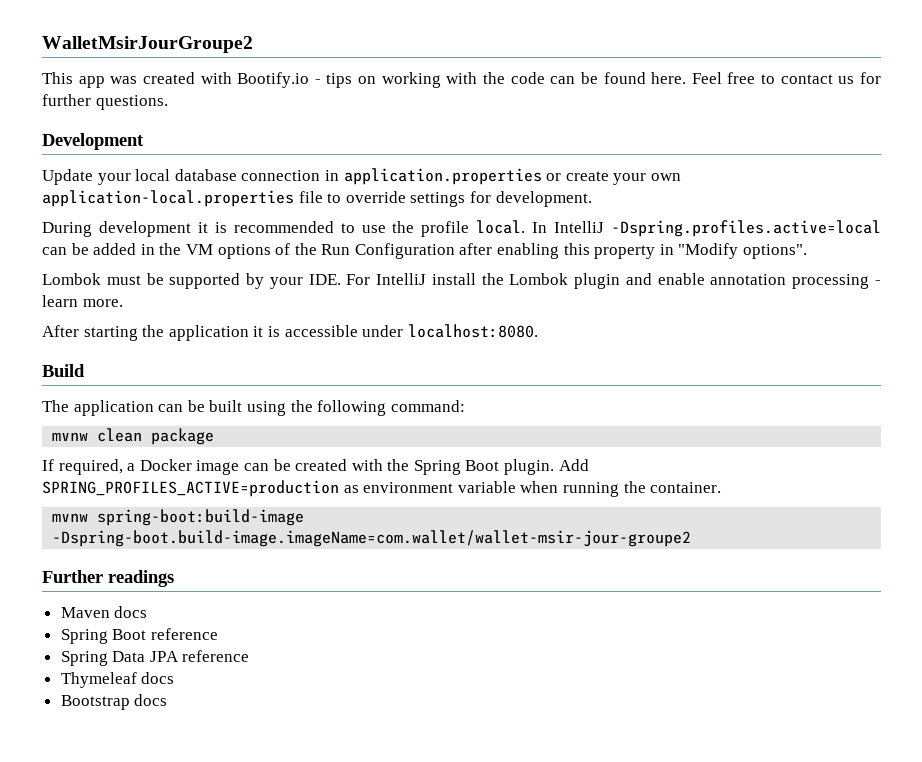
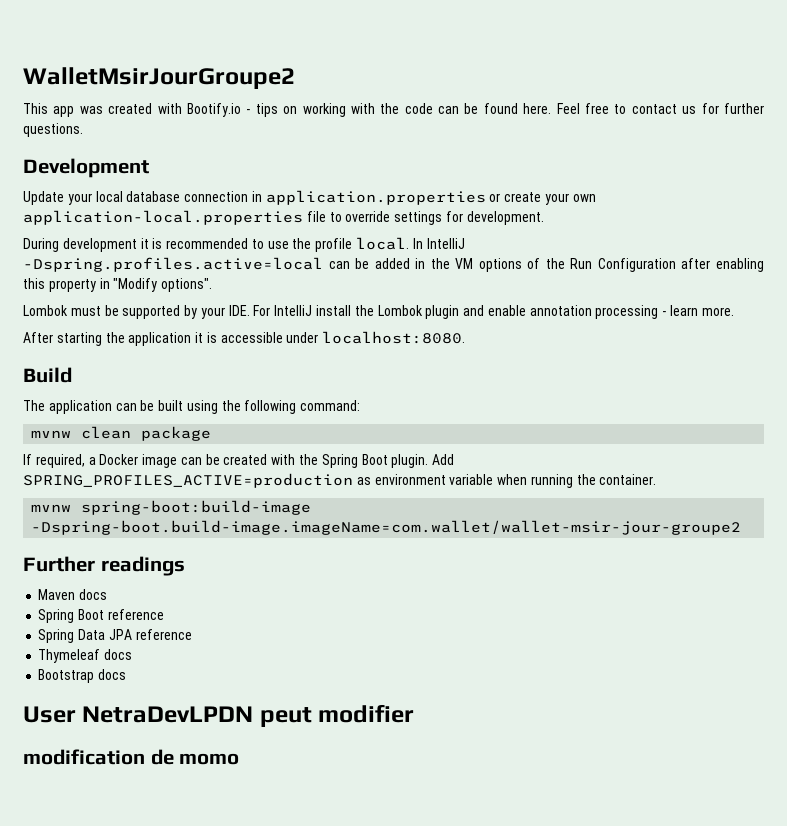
+ User NetraDevLPDN peut modifier
+ modification de momo

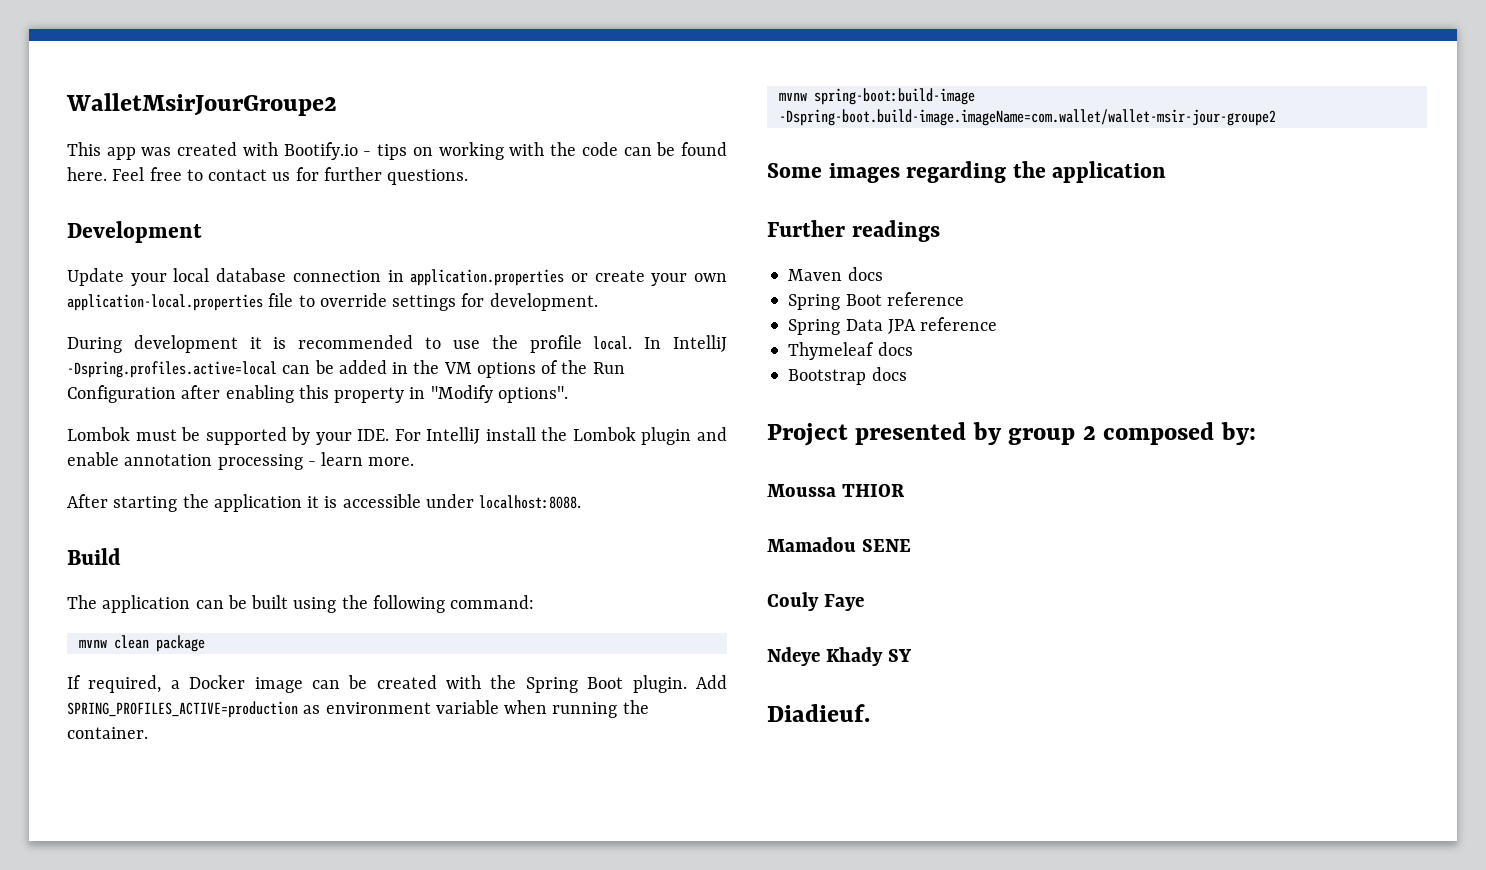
- After starting the application it is accessible under localhost:8080.
+ After starting the application it is accessible under localhost:8088.
+ Some images regarding the application
- User NetraDevLPDN peut modifier
- modification de momo
+ Project presented by group 2 composed by:
+ Moussa THIOR
+ Mamadou SENE
+ Couly Faye
+ Ndeye Khady SY
+ Diadieuf.

